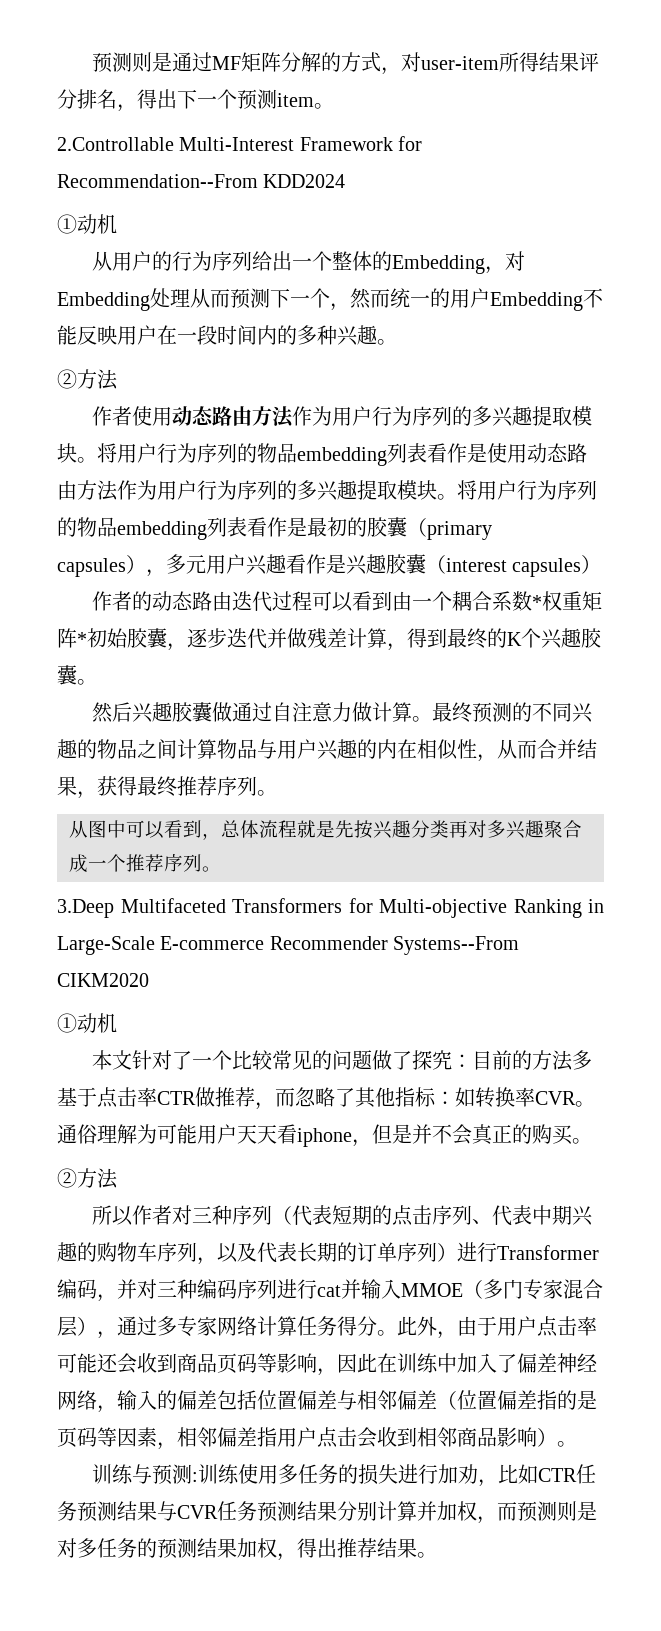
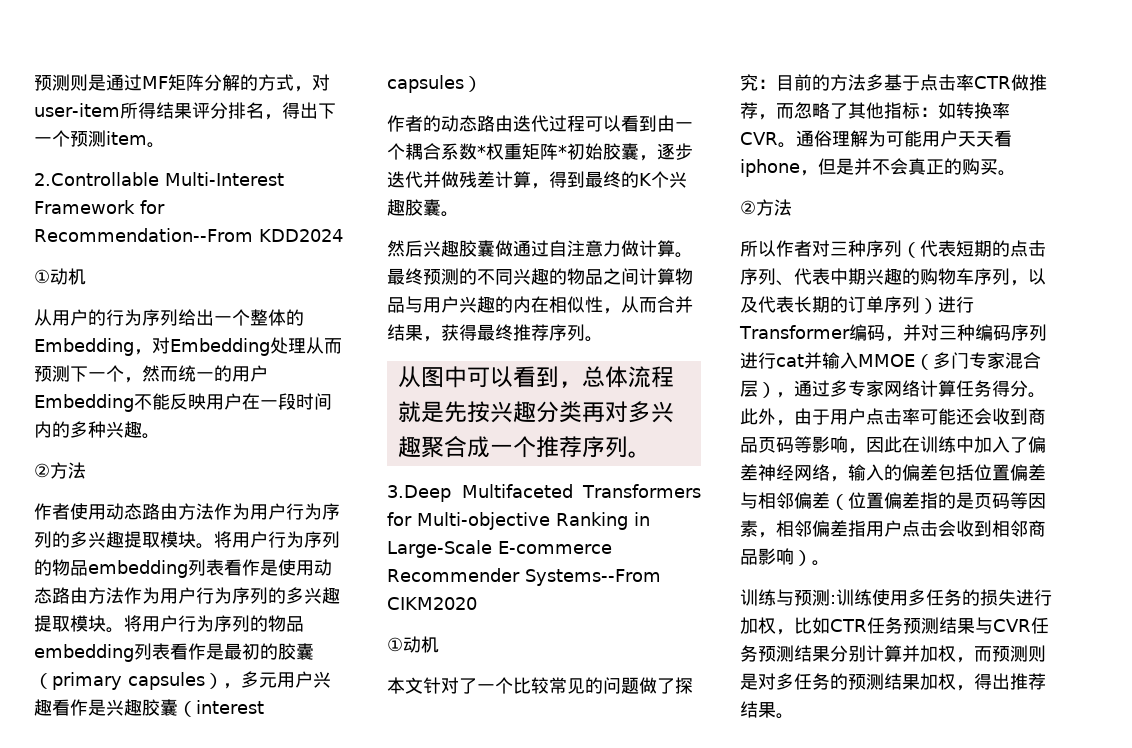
- 训练与预测:训练使用多任务的损失进行加劝，比如CTR任务预测结果与CVR任务预测结果分别计算并加权，而预测则是对多任务的预测结果加权，得出推荐结果。
+ 训练与预测:训练使用多任务的损失进行加权，比如CTR任务预测结果与CVR任务预测结果分别计算并加权，而预测则是对多任务的预测结果加权，得出推荐结果。

